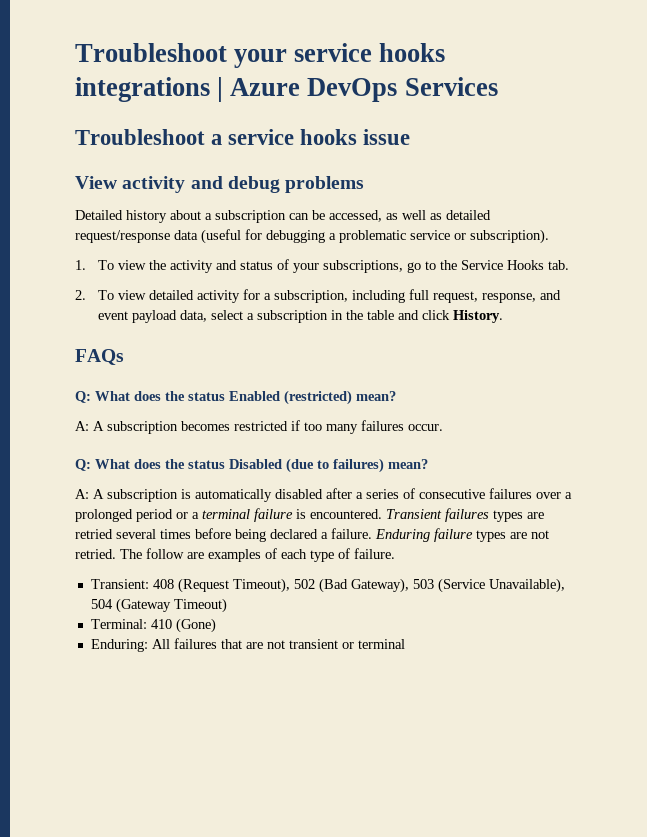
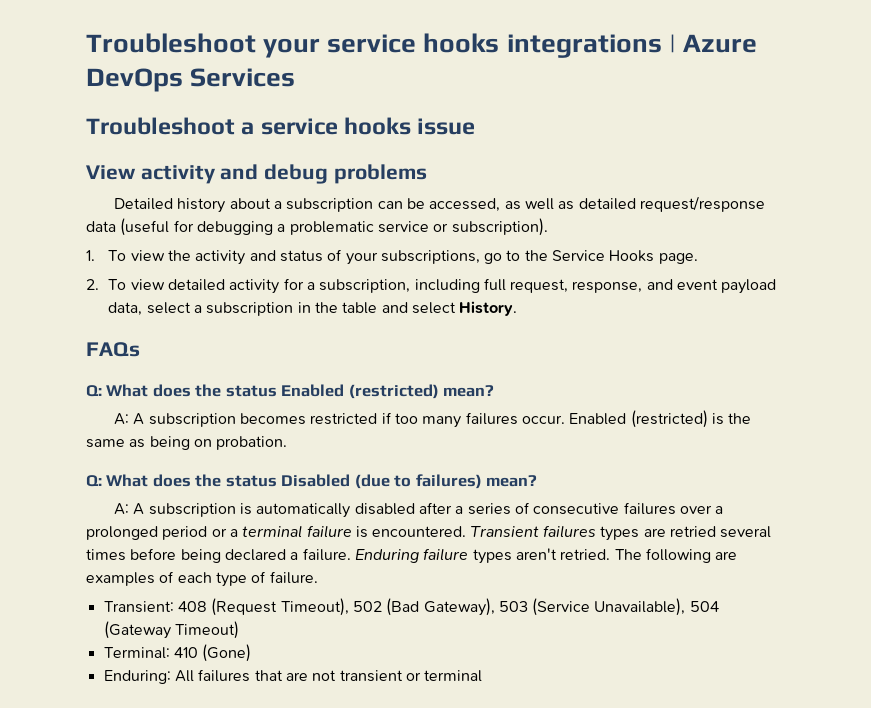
- 1. To view the activity and status of your subscriptions, go to the Service Hooks tab.
+ 1. To view the activity and status of your subscriptions, go to the Service Hooks page.
- 2. To view detailed activity for a subscription, including full request, response, and event payload data, select a subscription in the table and click History.
+ 2. To view detailed activity for a subscription, including full request, response, and event payload data, select a subscription in the table and select History.
+ Enabled (restricted) is the same as being on probation.
- Enduring failure types are not retried.
+ Enduring failure types aren't retried.
- The follow are examples of each type of failure.
+ The following are examples of each type of failure.

